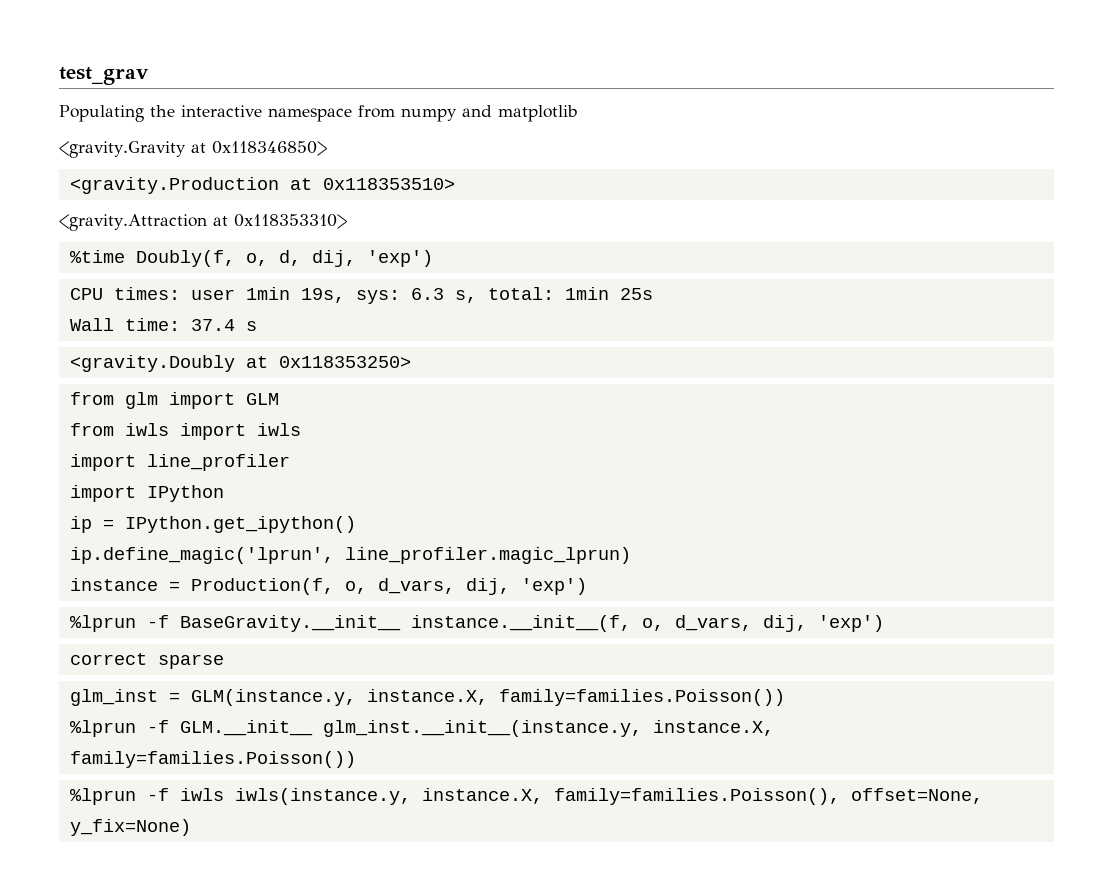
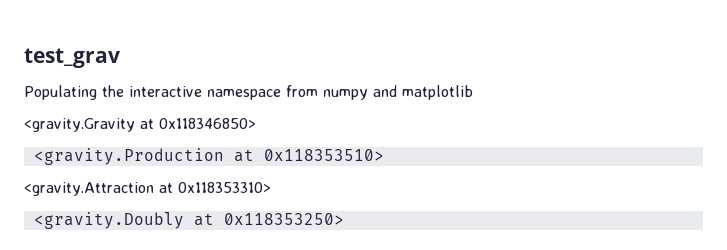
- %time Doubly(f, o, d, dij, 'exp')
- CPU times: user 1min 19s, sys: 6.3 s, total: 1min 25s
- Wall time: 37.4 s
  <gravity.Doubly at 0x118353250>
- from glm import GLM
- from iwls import iwls
- import line_profiler
- import IPython
- ip = IPython.get_ipython()
- ip.define_magic('lprun', line_profiler.magic_lprun)
- instance = Production(f, o, d_vars, dij, 'exp')
- %lprun -f BaseGravity.__init__ instance.__init__(f, o, d_vars, dij, 'exp')
- correct sparse
- glm_inst = GLM(instance.y, instance.X, family=families.Poisson())
- %lprun -f GLM.__init__ glm_inst.__init__(instance.y, instance.X, family=families.Poisson())
- %lprun -f iwls iwls(instance.y, instance.X, family=families.Poisson(), offset=None, y_fix=None)

